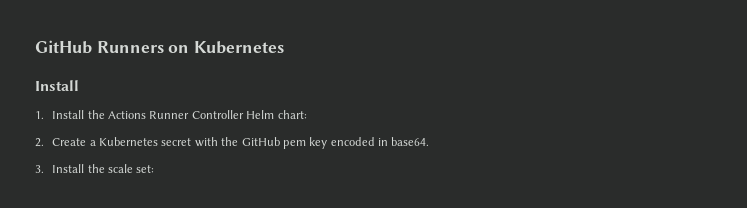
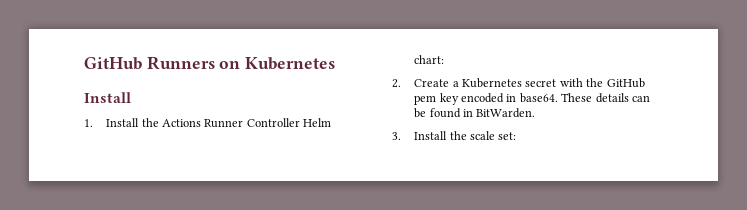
+ These details can be found in BitWarden.

